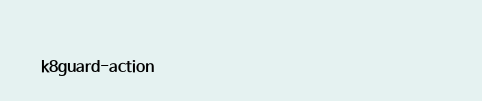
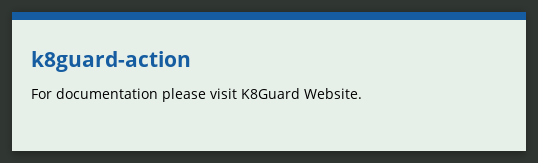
+ For documentation please visit K8Guard Website.

